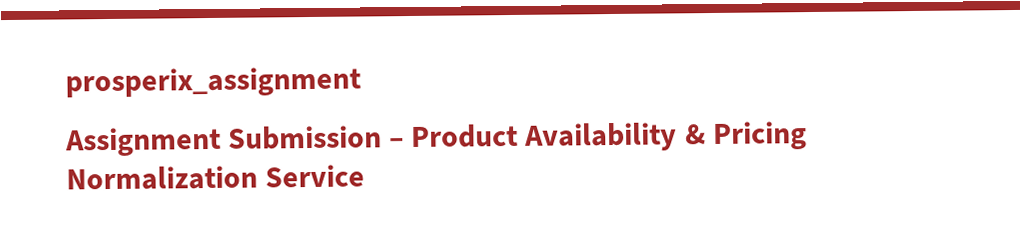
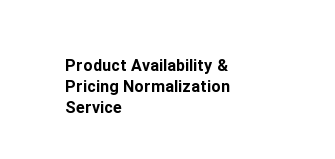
- prosperix_assignment
- Assignment Submission – Product Availability & Pricing Normalization Service
+ Product Availability & Pricing Normalization Service

